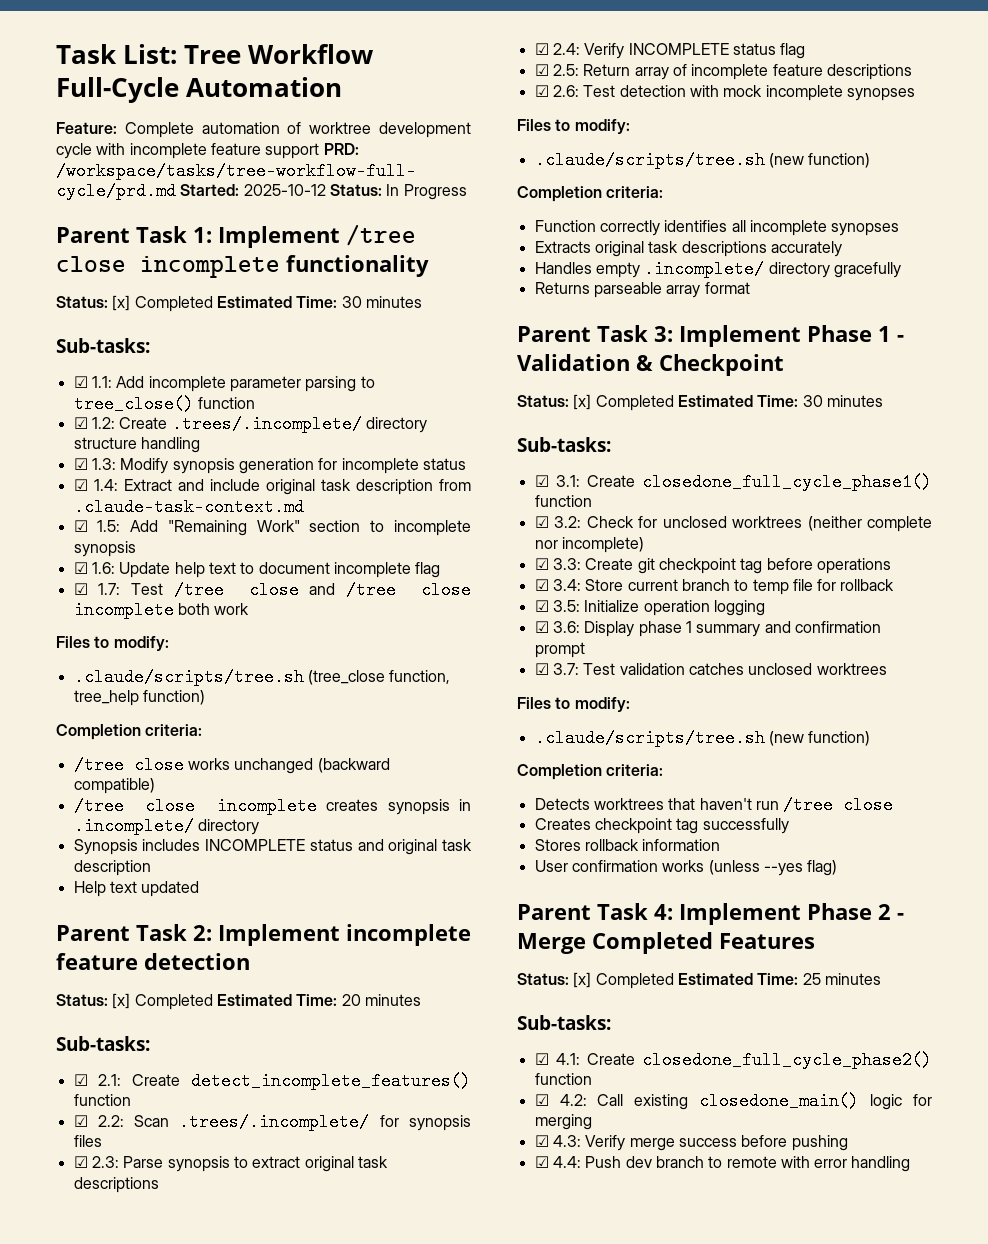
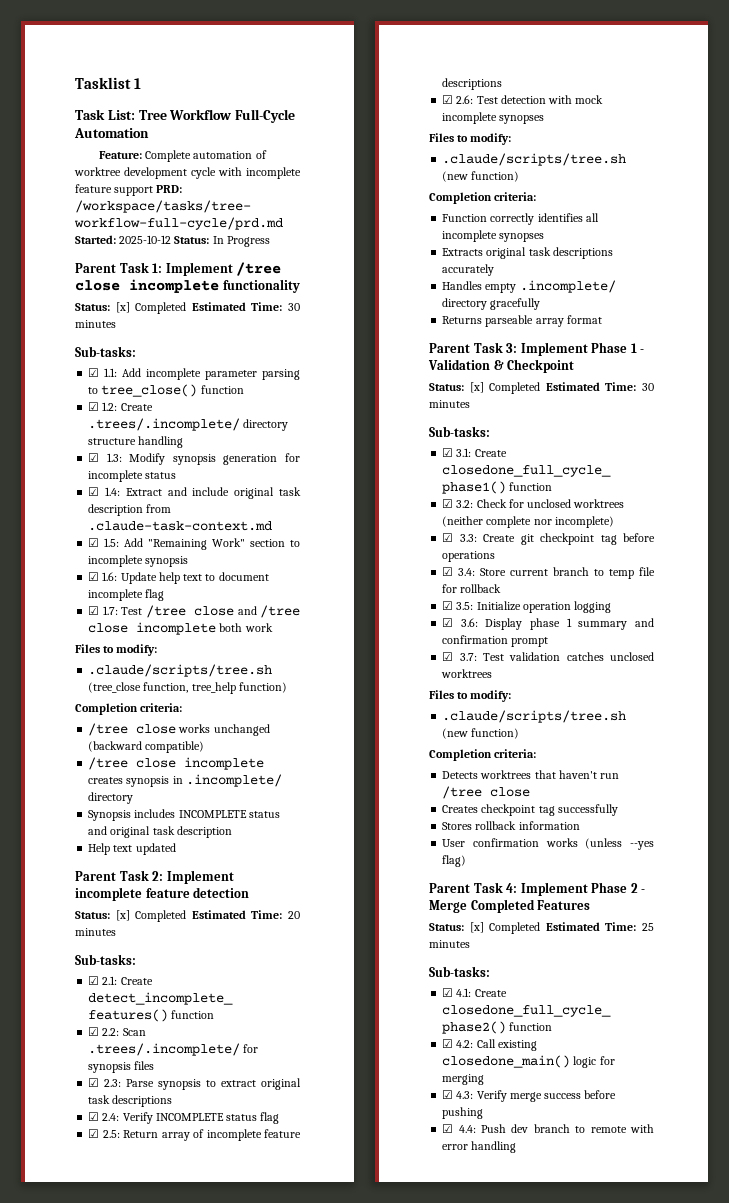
+ Tasklist 1

